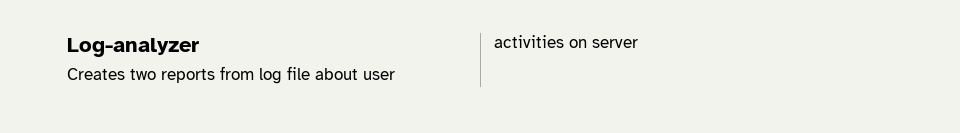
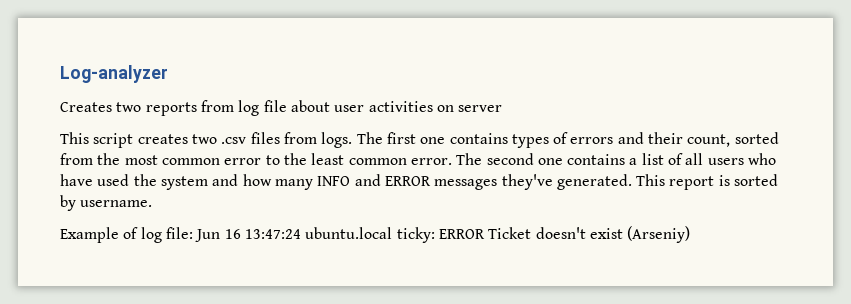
+ This script creates two .csv files from logs. The first one contains types of errors and their count, sorted from the most common error to the least common error. The second one contains a list of all users who have used the system and how many INFO and ERROR messages they've generated. This report is sorted by username.
+ Example of log file: Jun 16 13:47:24 ubuntu.local ticky: ERROR Ticket doesn't exist (Arseniy)

